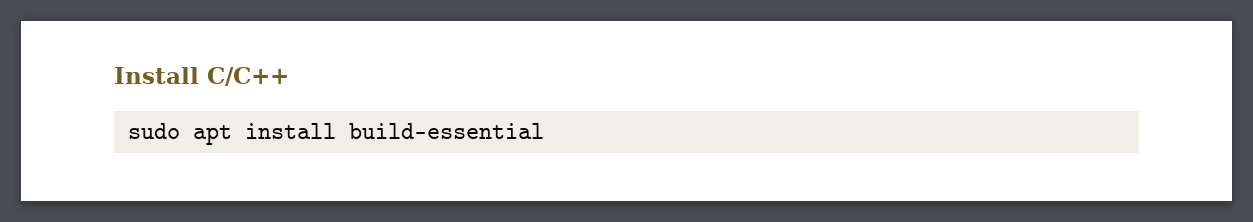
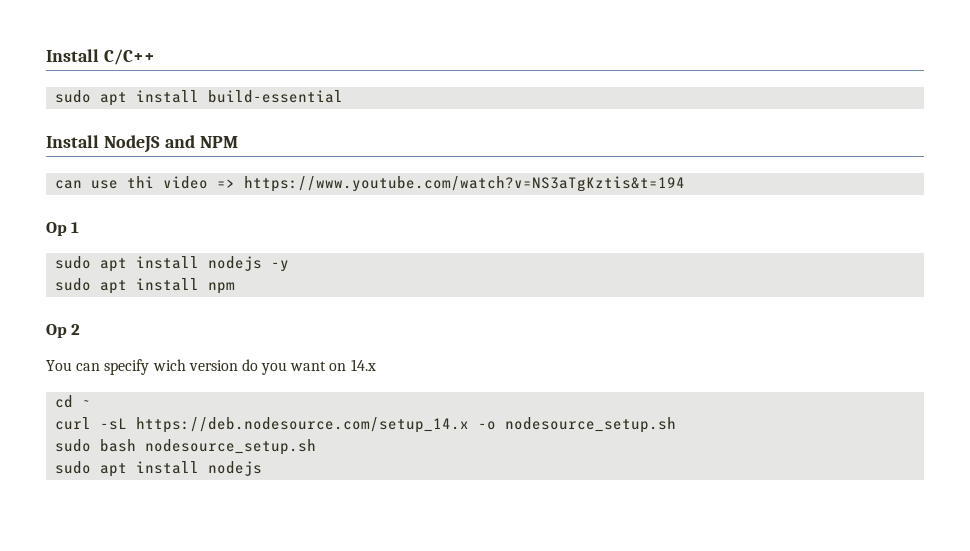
+ Install NodeJS and NPM
+ can use thi video => https://www.youtube.com/watch?v=NS3aTgKztis&t=194
+ Op 1
+ sudo apt install nodejs -y
+ sudo apt install npm
+ Op 2
+ You can specify wich version do you want on 14.x
+ cd ~
+ curl -sL https://deb.nodesource.com/setup_14.x -o nodesource_setup.sh
+ sudo bash nodesource_setup.sh
+ sudo apt install nodejs

